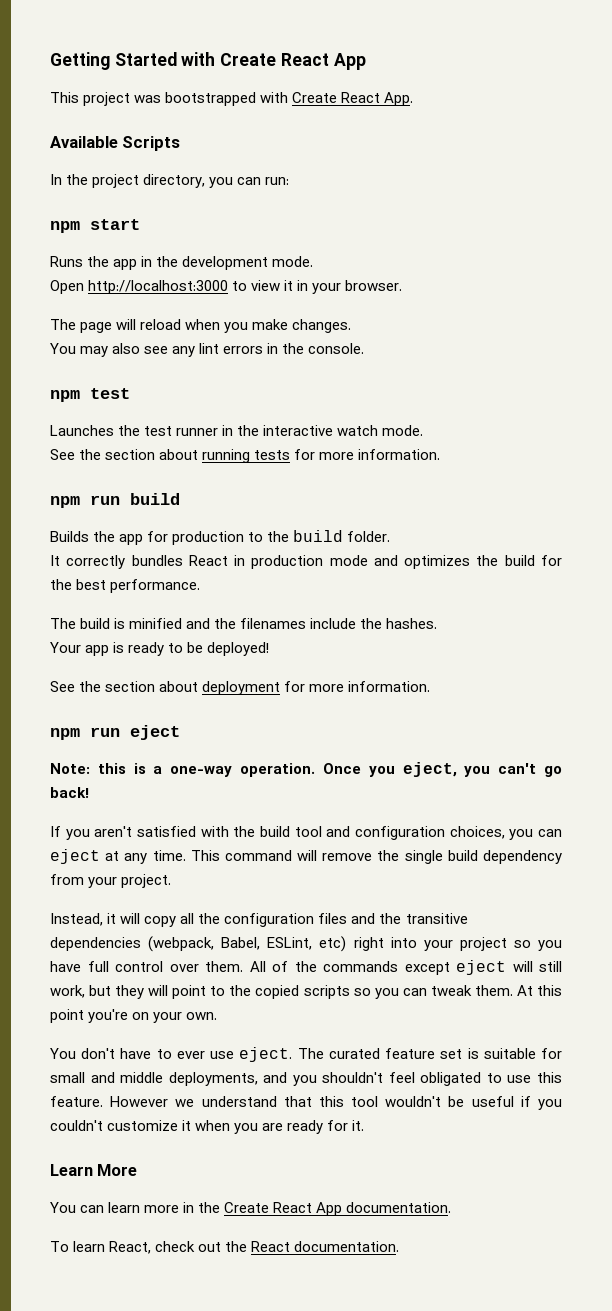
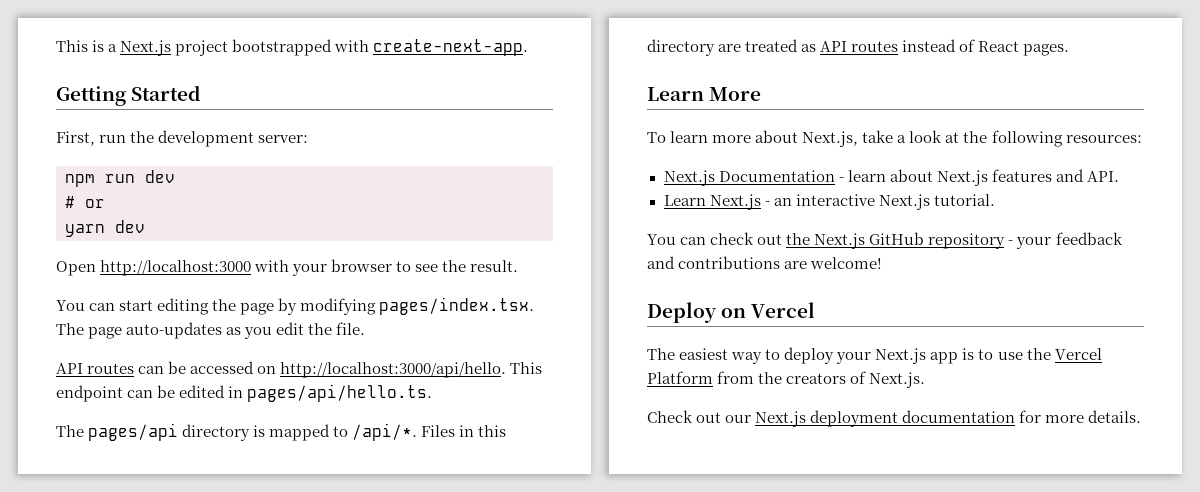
- Getting Started with Create React App
- This project was bootstrapped with Create React App.
- Available Scripts
- In the project directory, you can run:
- npm start
- Runs the app in the development mode.
- Open http://localhost:3000 to view it in your browser.
- The page will reload when you make changes.
- You may also see any lint errors in the console.
- npm test
- Launches the test runner in the interactive watch mode.
- See the section about running tests for more information.
- npm run build
- Builds the app for production to the build folder.
- It correctly bundles React in production mode and optimizes the build for the best performance.
- The build is minified and the filenames include the hashes.
- Your app is ready to be deployed!
- See the section about deployment for more information.
- npm run eject
- Note: this is a one-way operation. Once you eject, you can't go back!
- If you aren't satisfied with the build tool and configuration choices, you can eject at any time. This command will remove the single build dependency from your project.
- Instead, it will copy all the configuration files and the transitive dependencies (webpack, Babel, ESLint, etc) right into your project so you have full control over them. All of the commands except eject will still work, but they will point to the copied scripts so you can tweak them. At this point you're on your own.
- You don't have to ever use eject. The curated feature set is suitable for small and middle deployments, and you shouldn't feel obligated to use this feature. However we understand that this tool wouldn't be useful if you couldn't customize it when you are ready for it.
+ This is a Next.js project bootstrapped with create-next-app.
+ Getting Started
+ First, run the development server:
+ npm run dev
+ # or
+ yarn dev
+ Open http://localhost:3000 with your browser to see the result.
+ You can start editing the page by modifying pages/index.tsx. The page auto-updates as you edit the file.
+ API routes can be accessed on http://localhost:3000/api/hello. This endpoint can be edited in pages/api/hello.ts.
+ The pages/api directory is mapped to /api/*. Files in this directory are treated as API routes instead of React pages.
  Learn More
- You can learn more in the Create React App documentation.
- To learn React, check out the React documentation.
+ To learn more about Next.js, take a look at the following resources:
+ Next.js Documentation - learn about Next.js features and API.
+ Learn Next.js - an interactive Next.js tutorial.
+ You can check out the Next.js GitHub repository - your feedback and contributions are welcome!
+ Deploy on Vercel
+ The easiest way to deploy your Next.js app is to use the Vercel Platform from the creators of Next.js.
+ Check out our Next.js deployment documentation for more details.

